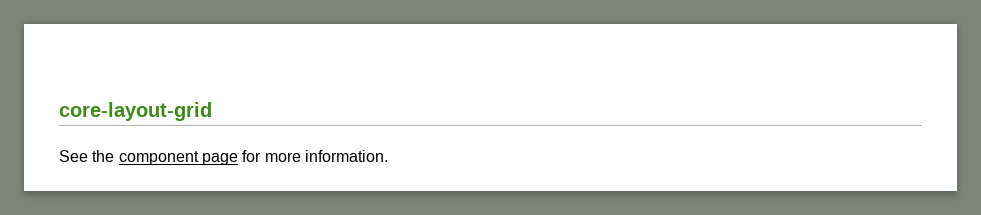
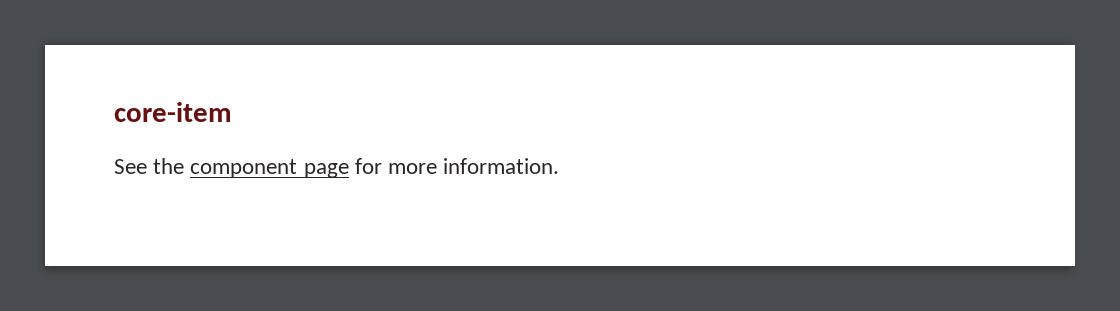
- core-layout-grid
+ core-item

